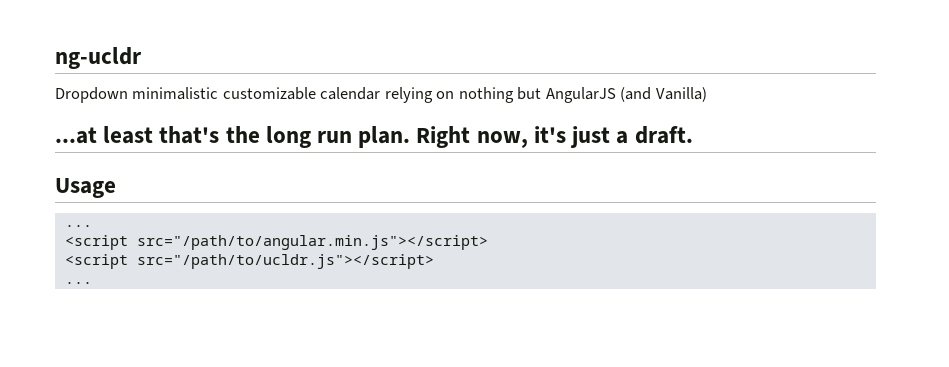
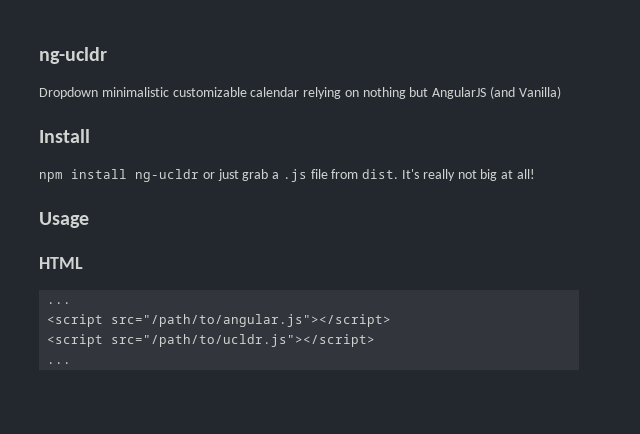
- ...at least that's the long run plan. Right now, it's just a draft.
+ Install
+ npm install ng-ucldr or just grab a .js file from dist. It's really not big at all!
+ HTML
- <script src="/path/to/angular.min.js"></script>
+ <script src="/path/to/angular.js"></script>

